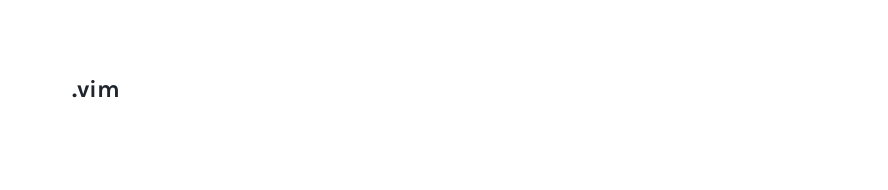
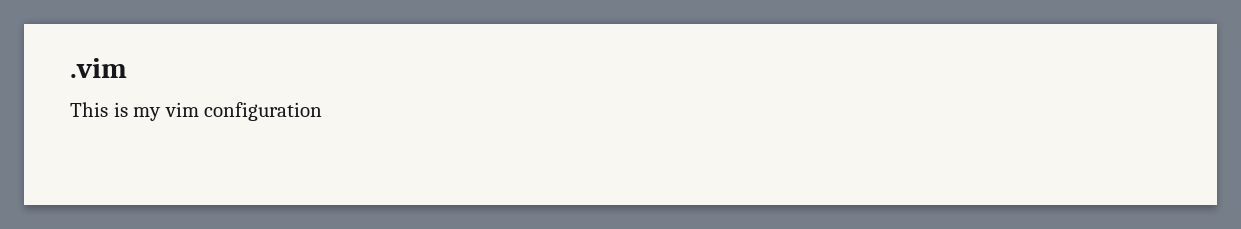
+ This is my vim configuration

